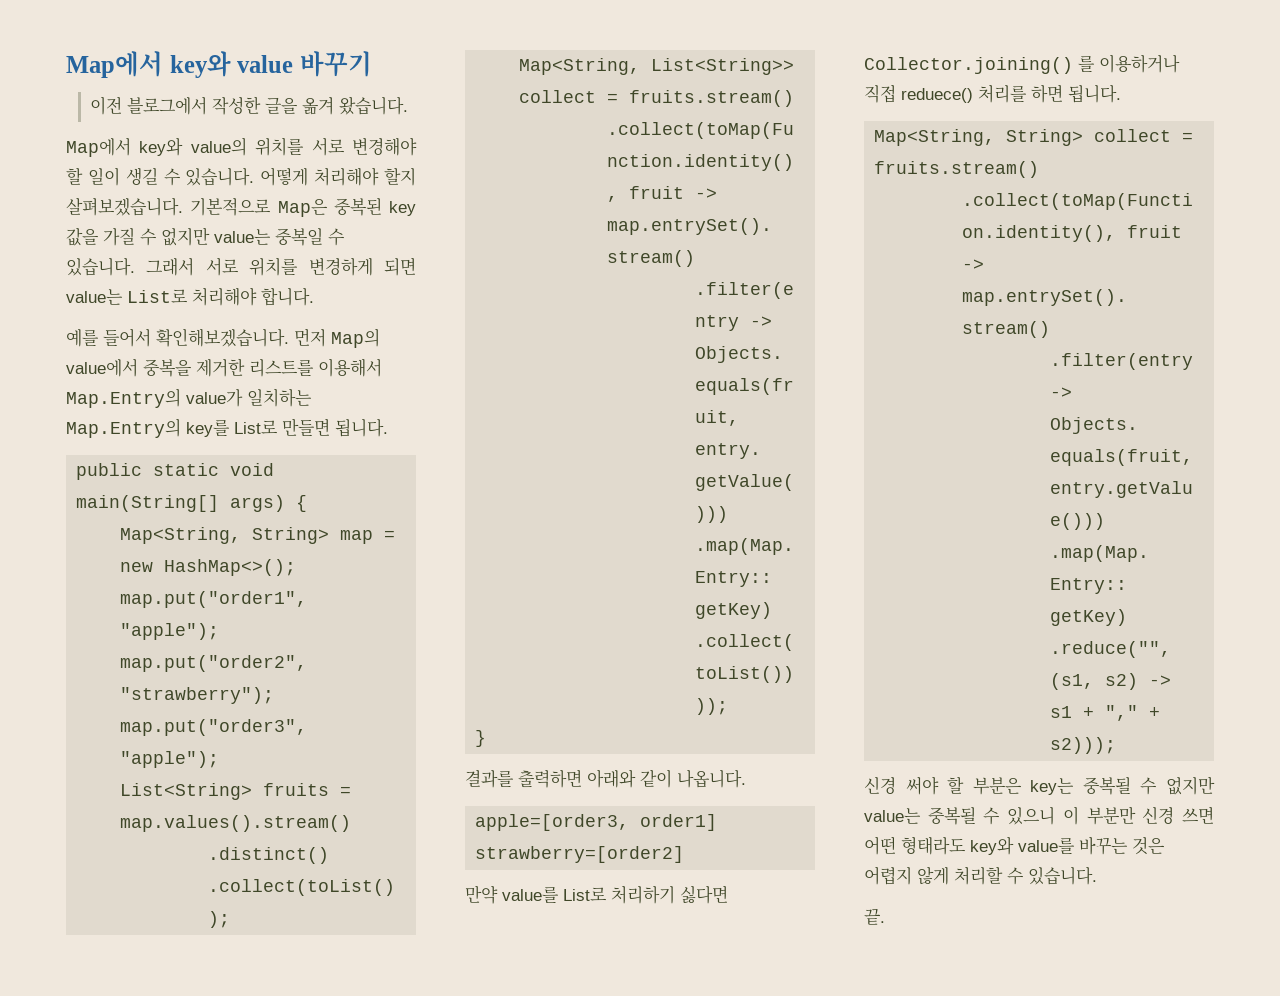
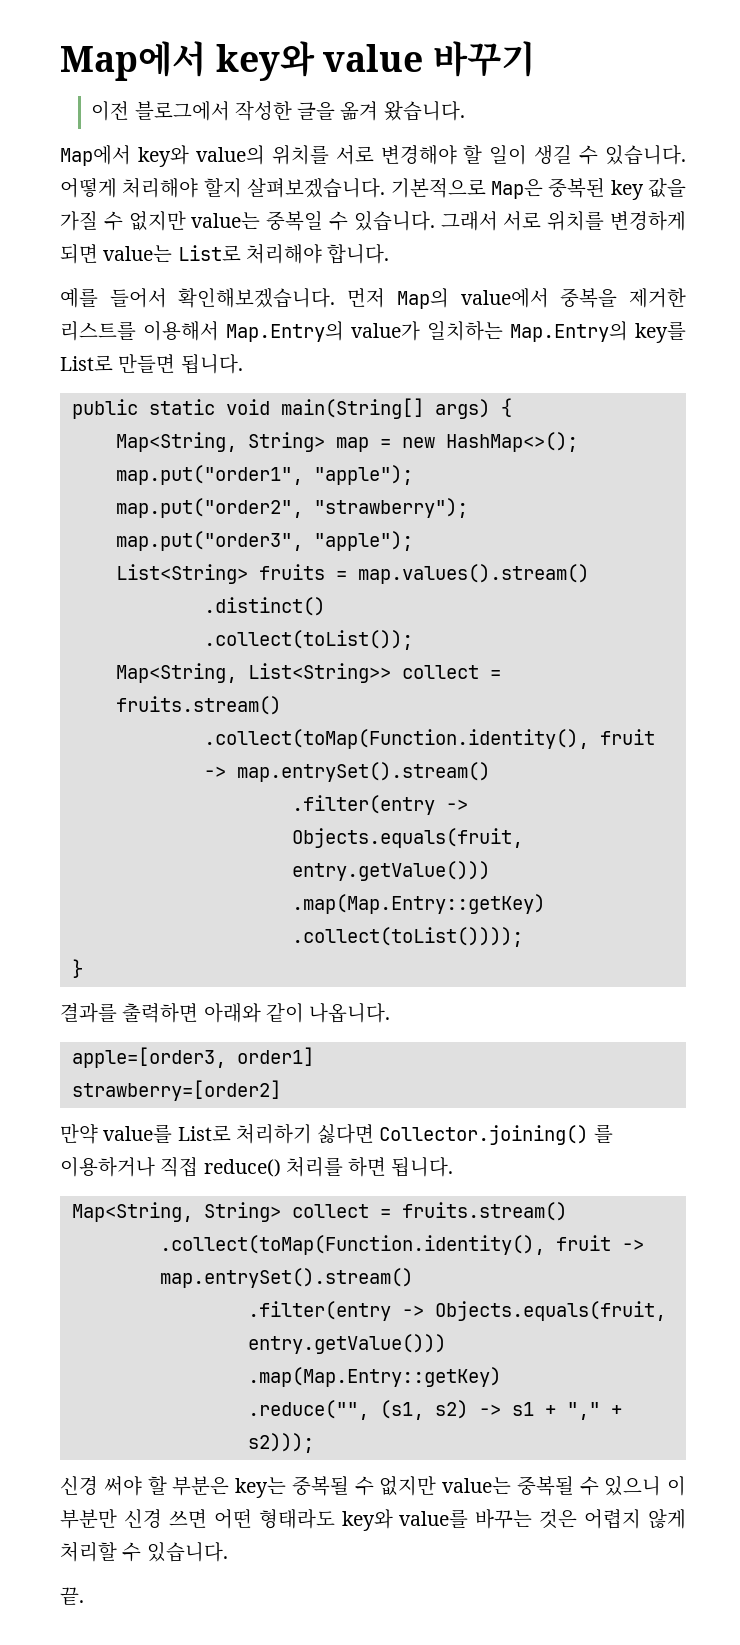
- 만약 value를 List로 처리하기 싫다면 Collector.joining() 를 이용하거나 직접 reduece() 처리를 하면 됩니다.
+ 만약 value를 List로 처리하기 싫다면 Collector.joining() 를 이용하거나 직접 reduce() 처리를 하면 됩니다.

